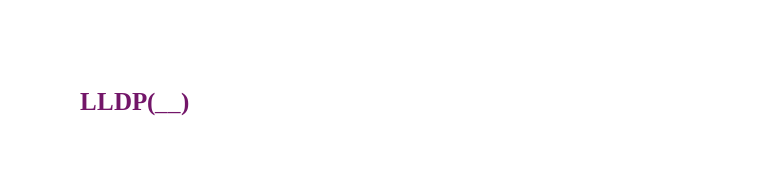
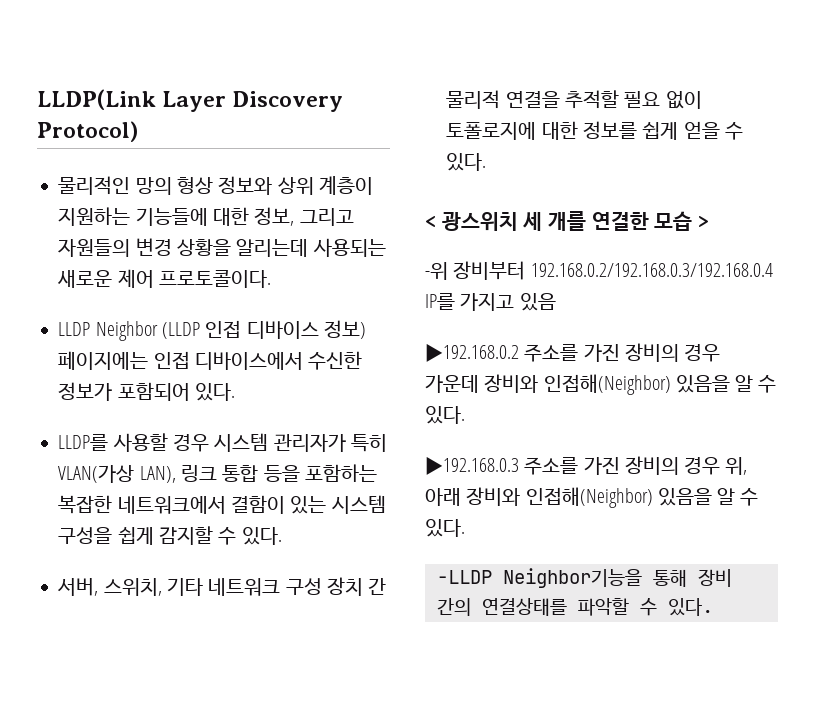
- LLDP(__)
+ LLDP(Link Layer Discovery Protocol)
+ 물리적인 망의 형상 정보와 상위 계층이 지원하는 기능들에 대한 정보, 그리고 자원들의 변경 상황을 알리는데 사용되는 새로운 제어 프로토콜이다.
+ LLDP Neighbor (LLDP 인접 디바이스 정보) 페이지에는 인접 디바이스에서 수신한 정보가 포함되어 있다.
+ LLDP를 사용할 경우 시스템 관리자가 특히 VLAN(가상 LAN), 링크 통합 등을 포함하는 복잡한 네트워크에서 결함이 있는 시스템 구성을 쉽게 감지할 수 있다.
+ 서버, 스위치, 기타 네트워크 구성 장치 간 물리적 연결을 추적할 필요 없이 토폴로지에 대한 정보를 쉽게 얻을 수 있다.
+ < 광스위치 세 개를 연결한 모습 >
+ -위 장비부터 192.168.0.2/192.168.0.3/192.168.0.4 IP를 가지고 있음
+ ▶192.168.0.2 주소를 가진 장비의 경우 가운데 장비와 인접해(Neighbor) 있음을 알 수 있다.
+ ▶192.168.0.3 주소를 가진 장비의 경우 위, 아래 장비와 인접해(Neighbor) 있음을 알 수 있다.
+ -LLDP Neighbor기능을 통해 장비 간의 연결상태를 파악할 수 있다.

